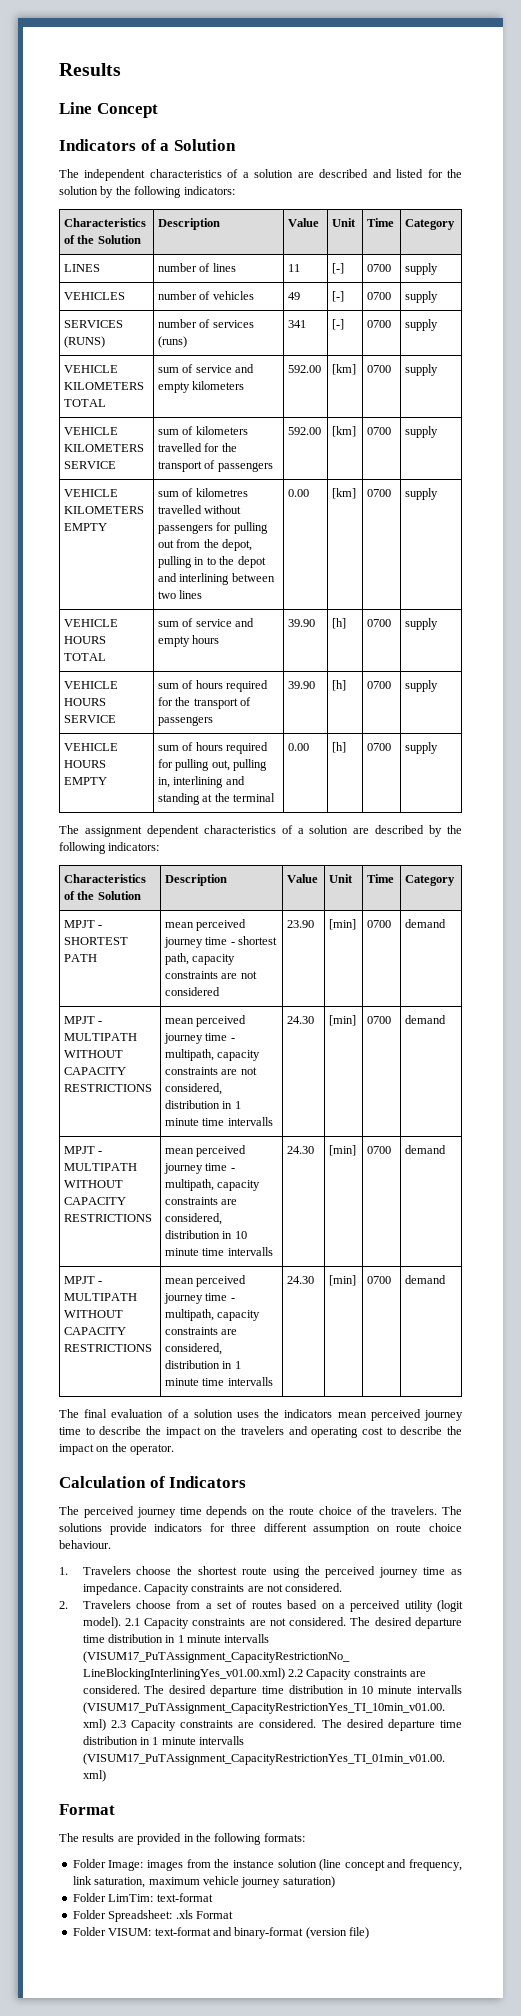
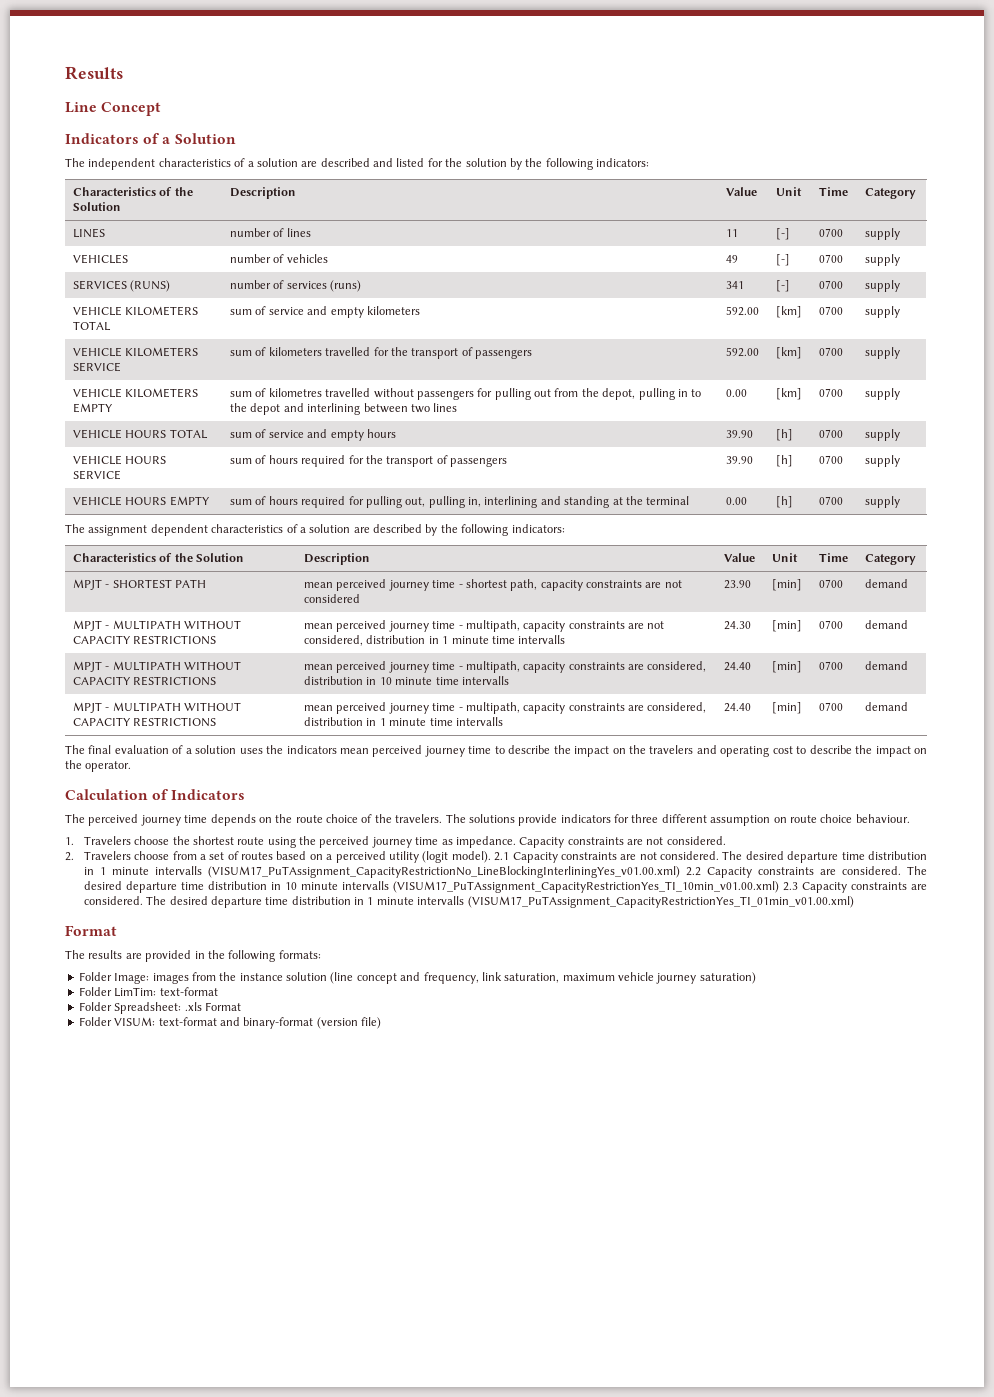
- MPJT - MULTIPATH WITHOUT CAPACITY RESTRICTIONS | mean perceived journey time - multipath, capacity constraints are considered, distribution in 10 minute time intervalls | 24.30 | [min] | 0700 | demand
+ MPJT - MULTIPATH WITHOUT CAPACITY RESTRICTIONS | mean perceived journey time - multipath, capacity constraints are considered, distribution in 10 minute time intervalls | 24.40 | [min] | 0700 | demand
- MPJT - MULTIPATH WITHOUT CAPACITY RESTRICTIONS | mean perceived journey time - multipath, capacity constraints are considered, distribution in 1 minute time intervalls | 24.30 | [min] | 0700 | demand
+ MPJT - MULTIPATH WITHOUT CAPACITY RESTRICTIONS | mean perceived journey time - multipath, capacity constraints are considered, distribution in 1 minute time intervalls | 24.40 | [min] | 0700 | demand

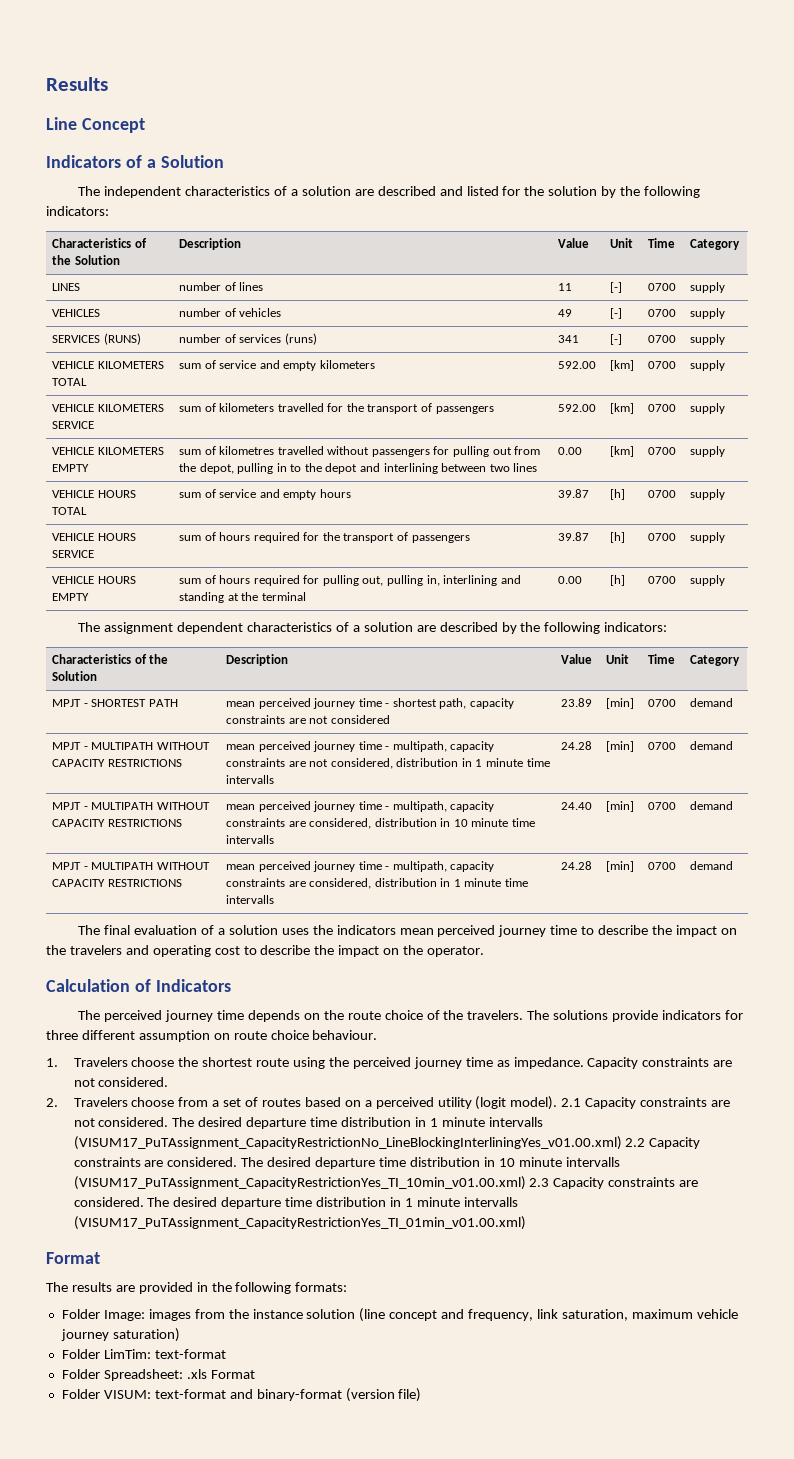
- VEHICLE HOURS TOTAL | sum of service and empty hours | 39.90 | [h] | 0700 | supply
+ VEHICLE HOURS TOTAL | sum of service and empty hours | 39.87 | [h] | 0700 | supply
- VEHICLE HOURS SERVICE | sum of hours required for the transport of passengers | 39.90 | [h] | 0700 | supply
+ VEHICLE HOURS SERVICE | sum of hours required for the transport of passengers | 39.87 | [h] | 0700 | supply
- MPJT - SHORTEST PATH | mean perceived journey time - shortest path, capacity constraints are not considered | 23.90 | [min] | 0700 | demand
+ MPJT - SHORTEST PATH | mean perceived journey time - shortest path, capacity constraints are not considered | 23.89 | [min] | 0700 | demand
- MPJT - MULTIPATH WITHOUT CAPACITY RESTRICTIONS | mean perceived journey time - multipath, capacity constraints are not considered, distribution in 1 minute time intervalls | 24.30 | [min] | 0700 | demand
+ MPJT - MULTIPATH WITHOUT CAPACITY RESTRICTIONS | mean perceived journey time - multipath, capacity constraints are not considered, distribution in 1 minute time intervalls | 24.28 | [min] | 0700 | demand
- MPJT - MULTIPATH WITHOUT CAPACITY RESTRICTIONS | mean perceived journey time - multipath, capacity constraints are considered, distribution in 1 minute time intervalls | 24.40 | [min] | 0700 | demand
+ MPJT - MULTIPATH WITHOUT CAPACITY RESTRICTIONS | mean perceived journey time - multipath, capacity constraints are considered, distribution in 1 minute time intervalls | 24.28 | [min] | 0700 | demand

